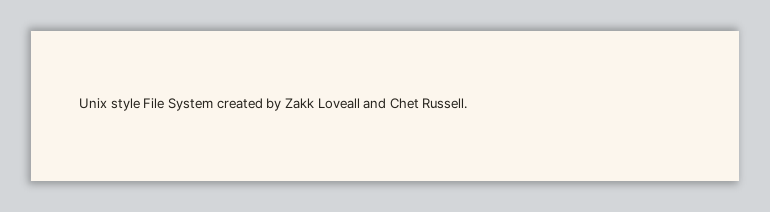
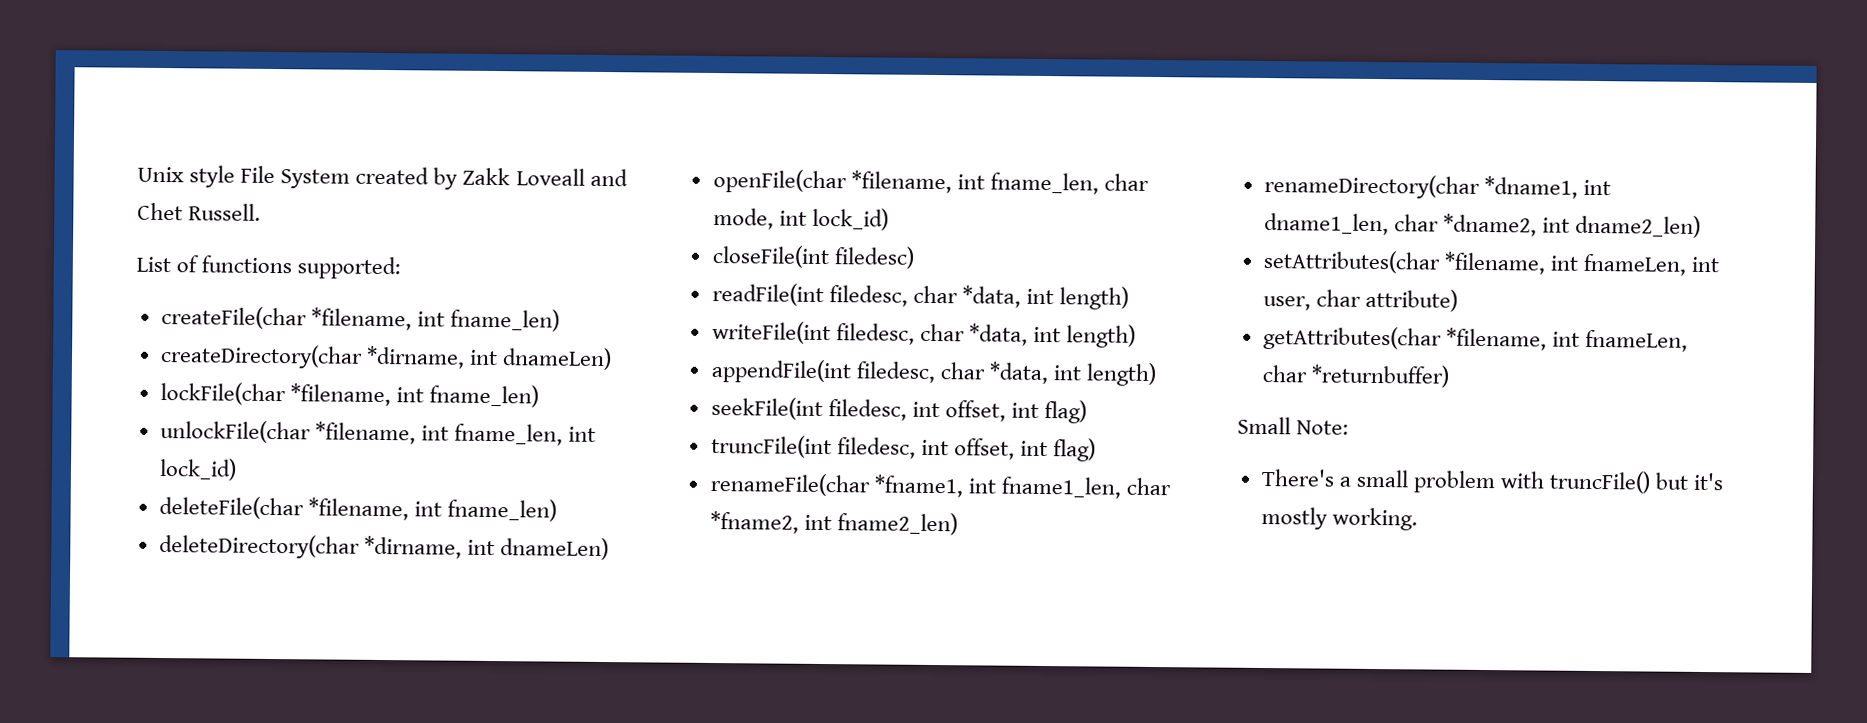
+ List of functions supported:
+ createFile(char *filename, int fname_len)
+ createDirectory(char *dirname, int dnameLen)
+ lockFile(char *filename, int fname_len)
+ unlockFile(char *filename, int fname_len, int lock_id)
+ deleteFile(char *filename, int fname_len)
+ deleteDirectory(char *dirname, int dnameLen)
+ openFile(char *filename, int fname_len, char mode, int lock_id)
+ closeFile(int filedesc)
+ readFile(int filedesc, char *data, int length)
+ writeFile(int filedesc, char *data, int length)
+ appendFile(int filedesc, char *data, int length)
+ seekFile(int filedesc, int offset, int flag)
+ truncFile(int filedesc, int offset, int flag)
+ renameFile(char *fname1, int fname1_len, char *fname2, int fname2_len)
+ renameDirectory(char *dname1, int dname1_len, char *dname2, int dname2_len)
+ setAttributes(char *filename, int fnameLen, int user, char attribute)
+ getAttributes(char *filename, int fnameLen, char *returnbuffer)
+ Small Note:
+ There's a small problem with truncFile() but it's mostly working.

